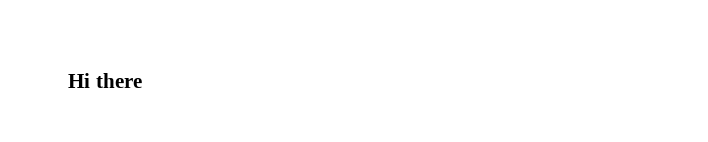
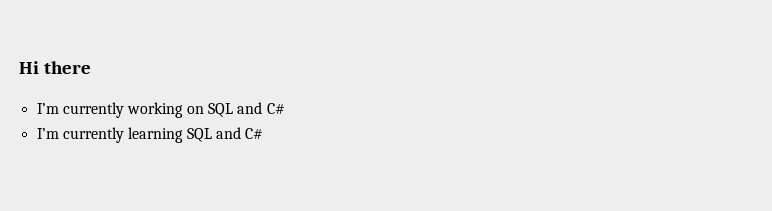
+ I’m currently working on SQL and C#
+ I’m currently learning SQL and C#

